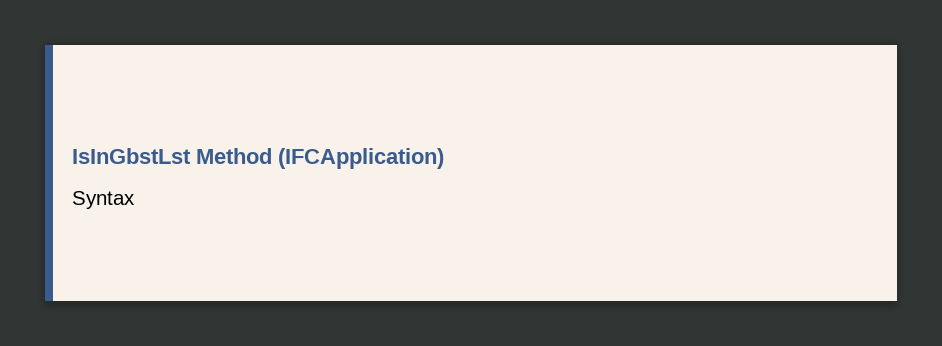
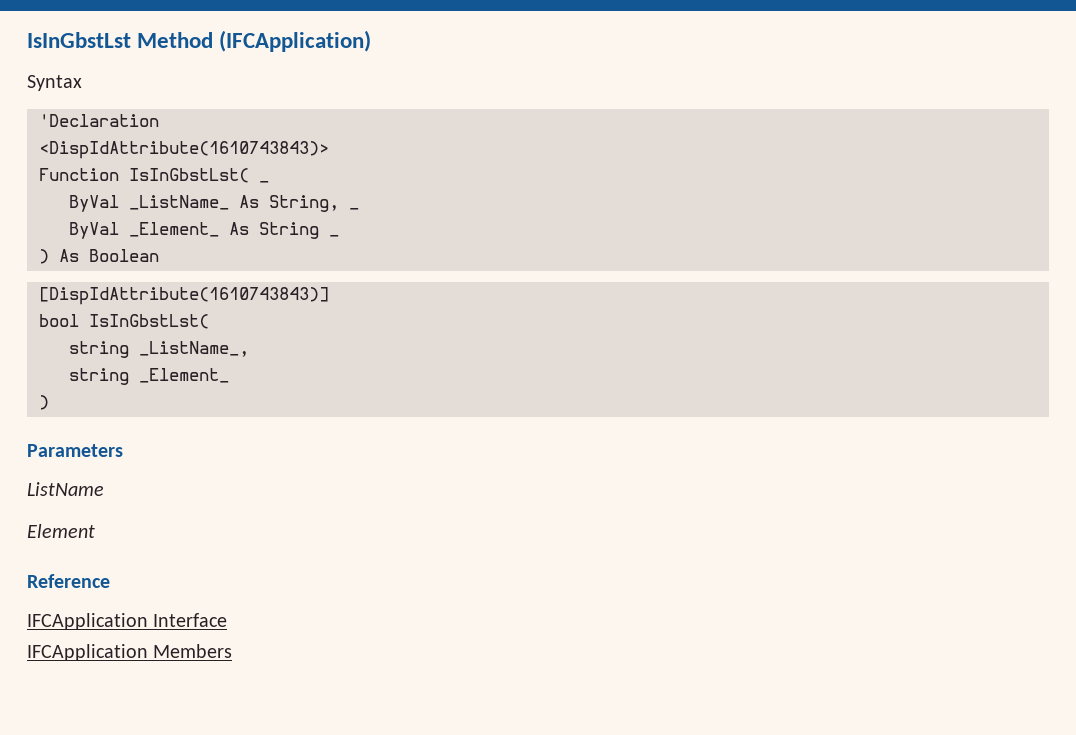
+ 'Declaration
+ <DispIdAttribute(1610743843)>
+ Function IsInGbstLst( _
+ ByVal _ListName_ As String, _
+ ByVal _Element_ As String _
+ ) As Boolean
+ [DispIdAttribute(1610743843)]
+ bool IsInGbstLst(
+ string _ListName_,
+ string _Element_
+ )
+ Parameters
+ ListName
+ Element
+ Reference
+ IFCApplication Interface
+ IFCApplication Members

